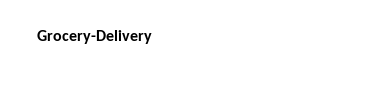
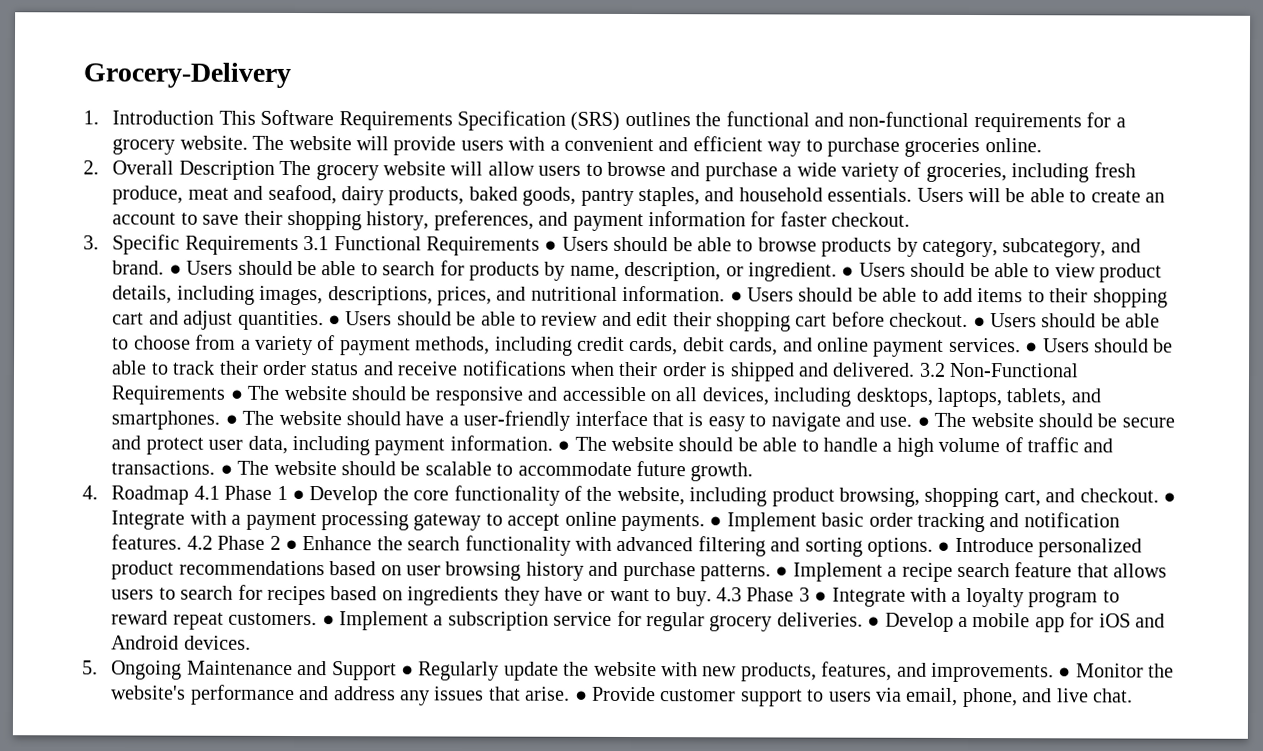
+ 1. Introduction This Software Requirements Specification (SRS) outlines the functional and non-functional requirements for a grocery website. The website will provide users with a convenient and efficient way to purchase groceries online.
+ 2. Overall Description The grocery website will allow users to browse and purchase a wide variety of groceries, including fresh produce, meat and seafood, dairy products, baked goods, pantry staples, and household essentials. Users will be able to create an account to save their shopping history, preferences, and payment information for faster checkout.
+ 3. Specific Requirements 3.1 Functional Requirements ● Users should be able to browse products by category, subcategory, and brand. ● Users should be able to search for products by name, description, or ingredient. ● Users should be able to view product details, including images, descriptions, prices, and nutritional information. ● Users should be able to add items to their shopping cart and adjust quantities. ● Users should be able to review and edit their shopping cart before checkout. ● Users should be able to choose from a variety of payment methods, including credit cards, debit cards, and online payment services. ● Users should be able to track their order status and receive notifications when their order is shipped and delivered. 3.2 Non-Functional Requirements ● The website should be responsive and accessible on all devices, including desktops, laptops, tablets, and smartphones. ● The website should have a user-friendly interface that is easy to navigate and use. ● The website should be secure and protect user data, including payment information. ● The website should be able to handle a high volume of traffic and transactions. ● The website should be scalable to accommodate future growth.
+ 4. Roadmap 4.1 Phase 1 ● Develop the core functionality of the website, including product browsing, shopping cart, and checkout. ● Integrate with a payment processing gateway to accept online payments. ● Implement basic order tracking and notification features. 4.2 Phase 2 ● Enhance the search functionality with advanced filtering and sorting options. ● Introduce personalized product recommendations based on user browsing history and purchase patterns. ● Implement a recipe search feature that allows users to search for recipes based on ingredients they have or want to buy. 4.3 Phase 3 ● Integrate with a loyalty program to reward repeat customers. ● Implement a subscription service for regular grocery deliveries. ● Develop a mobile app for iOS and Android devices.
+ 5. Ongoing Maintenance and Support ● Regularly update the website with new products, features, and improvements. ● Monitor the website's performance and address any issues that arise. ● Provide customer support to users via email, phone, and live chat.

